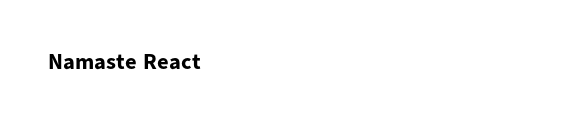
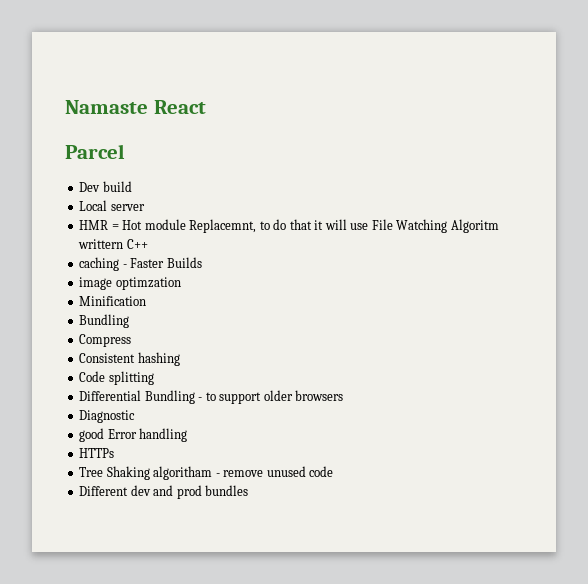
+ Parcel
+ Dev build
+ Local server
+ HMR = Hot module Replacemnt, to do that it will use File Watching Algoritm writtern C++
+ caching - Faster Builds
+ image optimzation
+ Minification
+ Bundling
+ Compress
+ Consistent hashing
+ Code splitting
+ Differential Bundling - to support older browsers
+ Diagnostic
+ good Error handling
+ HTTPs
+ Tree Shaking algoritham - remove unused code
+ Different dev and prod bundles

